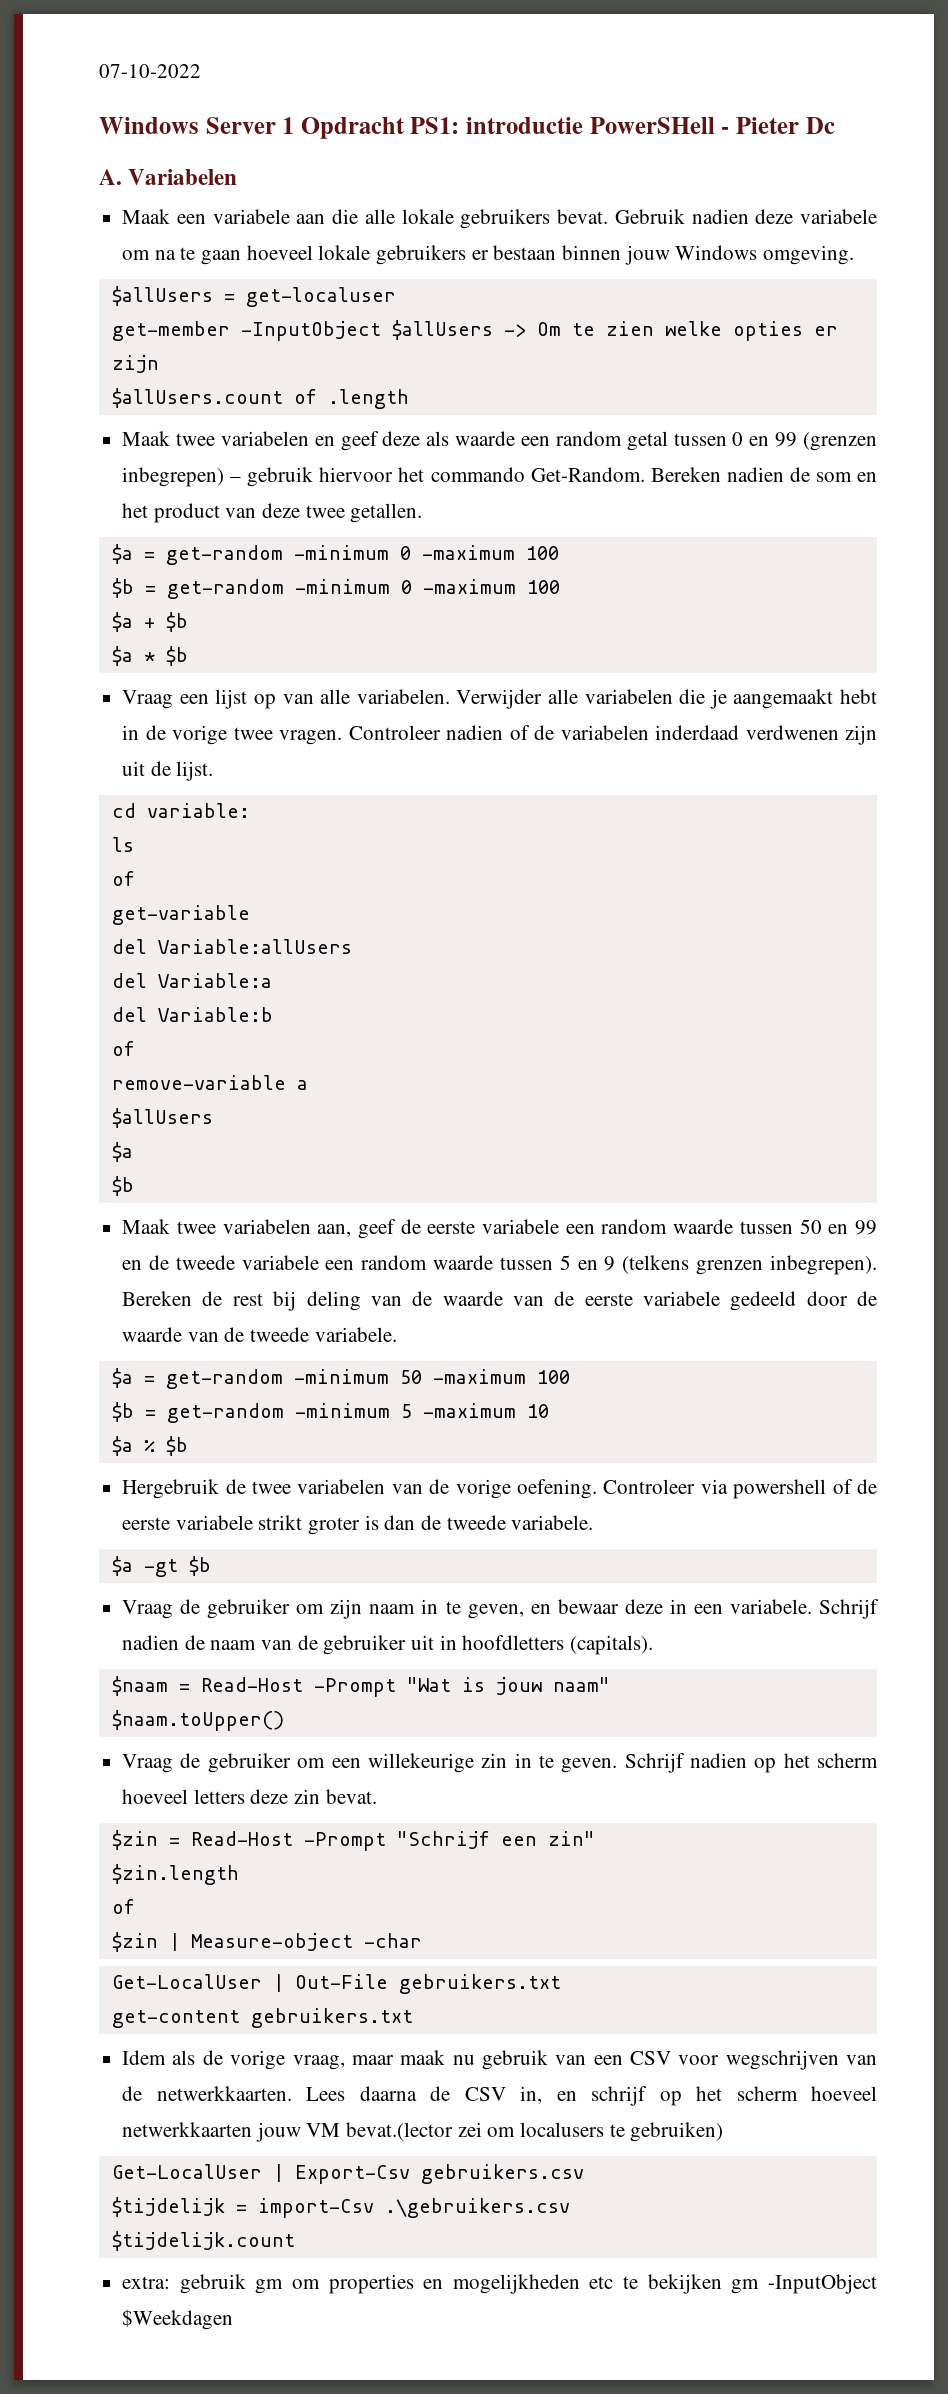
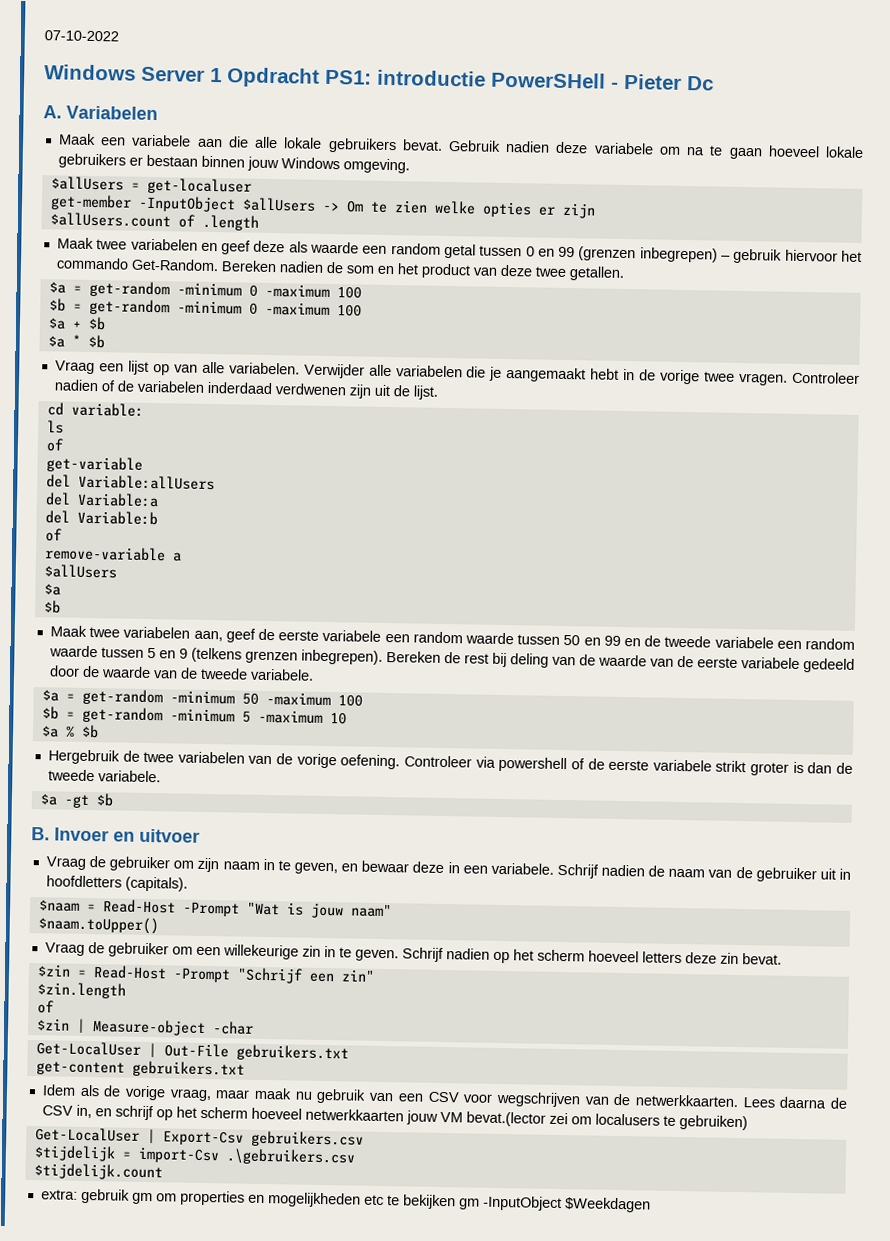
+ B. Invoer en uitvoer

